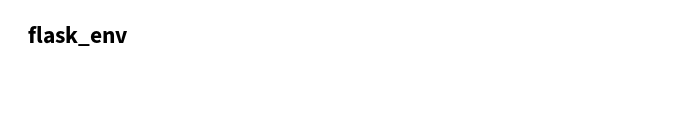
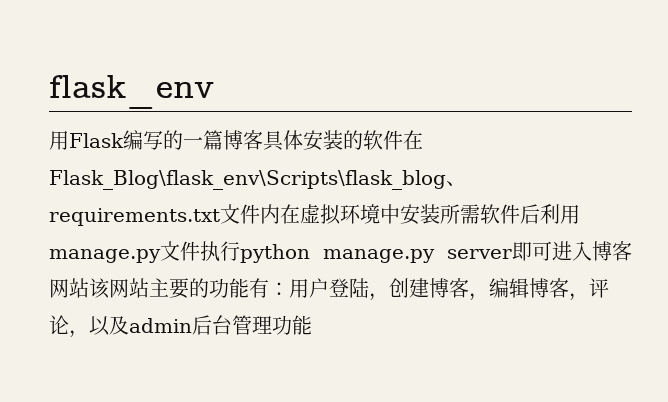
+ 用Flask编写的一篇博客具体安装的软件在Flask_Blog\flask_env\Scripts\flask_blog、requirements.txt文件内在虚拟环境中安装所需软件后利用manage.py文件执行python manage.py server即可进入博客网站该网站主要的功能有：用户登陆，创建博客，编辑博客，评论，以及admin后台管理功能

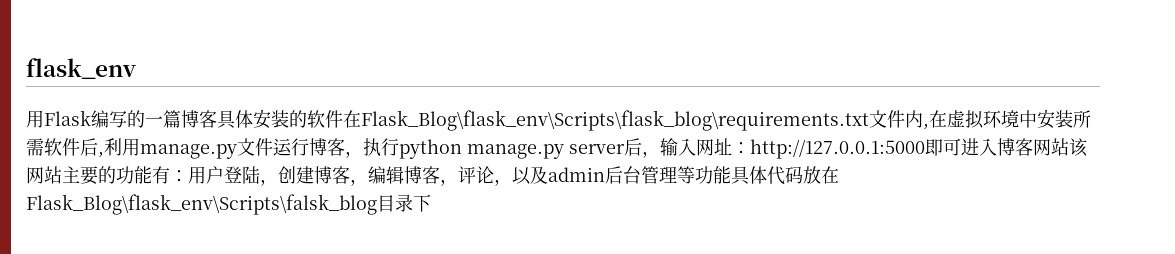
- 用Flask编写的一篇博客具体安装的软件在Flask_Blog\flask_env\Scripts\flask_blog、requirements.txt文件内在虚拟环境中安装所需软件后利用manage.py文件执行python manage.py server即可进入博客网站该网站主要的功能有：用户登陆，创建博客，编辑博客，评论，以及admin后台管理功能
+ 用Flask编写的一篇博客具体安装的软件在Flask_Blog\flask_env\Scripts\flask_blog\requirements.txt文件内,在虚拟环境中安装所需软件后,利用manage.py文件运行博客，执行python manage.py server后，输入网址：http://127.0.0.1:5000即可进入博客网站该网站主要的功能有：用户登陆，创建博客，编辑博客，评论，以及admin后台管理等功能具体代码放在Flask_Blog\flask_env\Scripts\falsk_blog目录下

